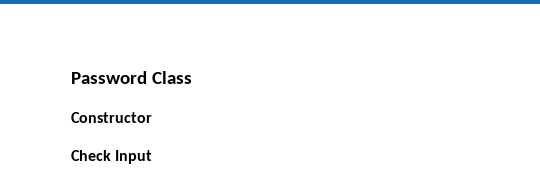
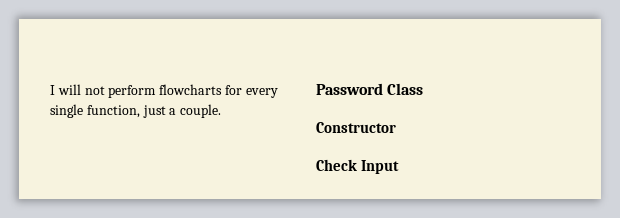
+ I will not perform flowcharts for every single function, just a couple.

